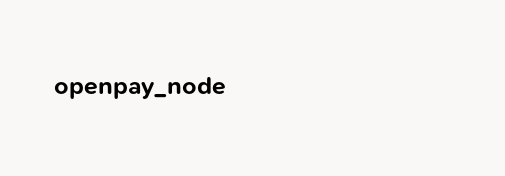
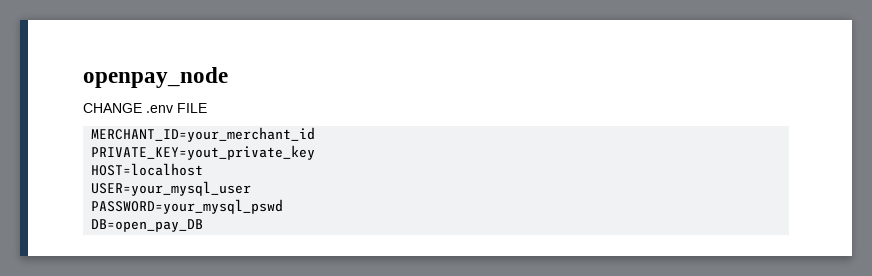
+ CHANGE .env FILE
+ MERCHANT_ID=your_merchant_id
+ PRIVATE_KEY=yout_private_key
+ HOST=localhost
+ USER=your_mysql_user
+ PASSWORD=your_mysql_pswd
+ DB=open_pay_DB

